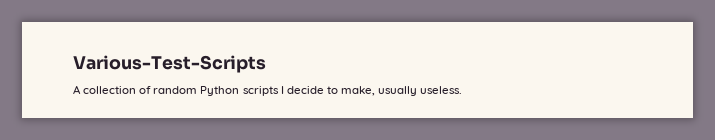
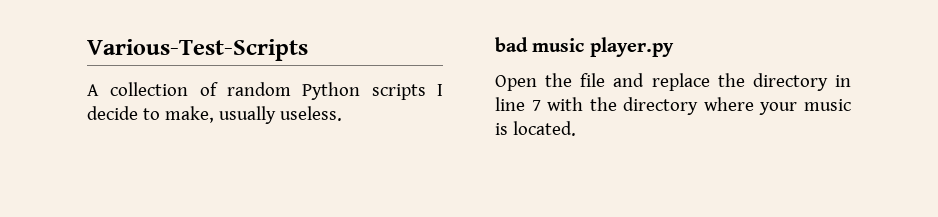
+ bad music player.py
+ Open the file and replace the directory in line 7 with the directory where your music is located.

